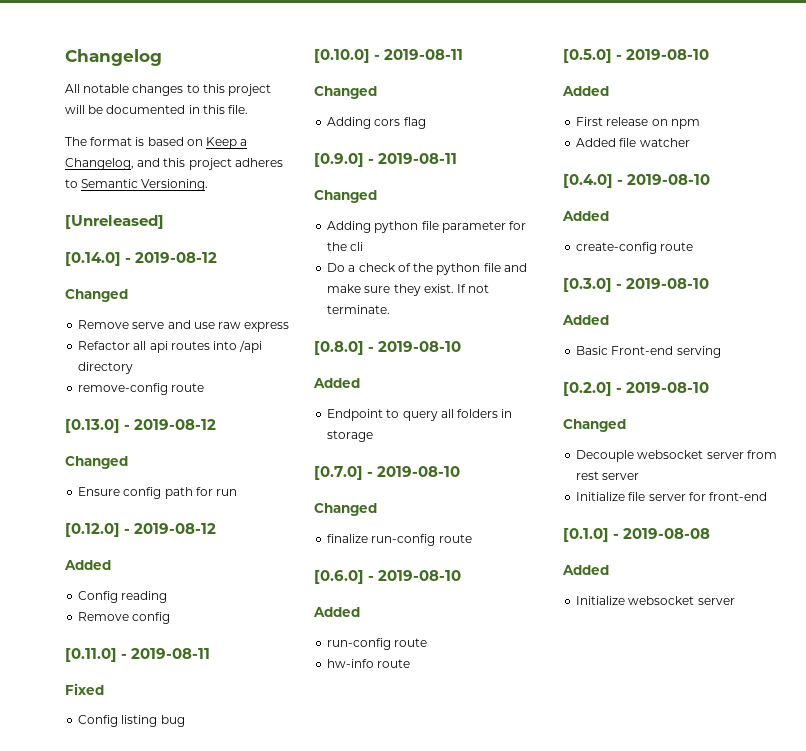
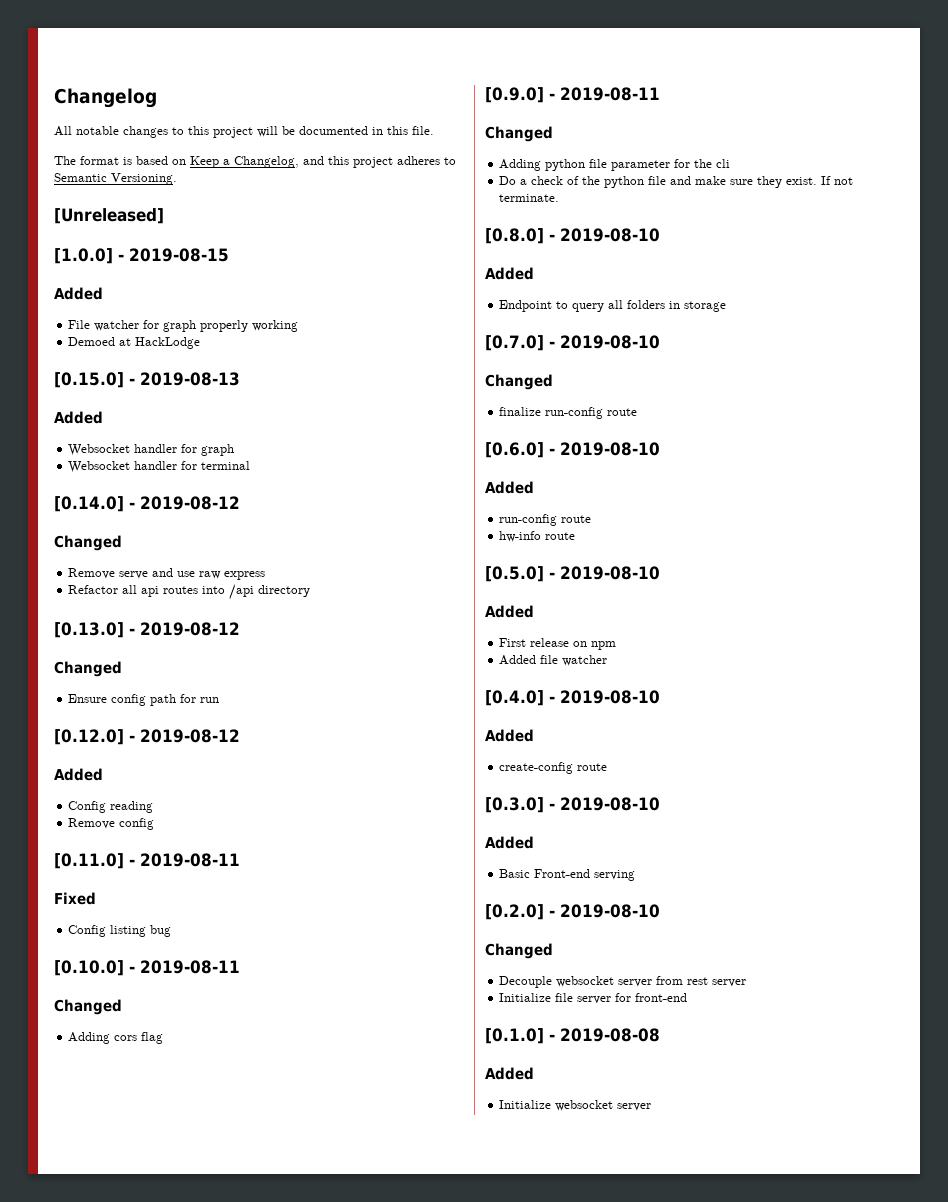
+ [1.0.0] - 2019-08-15
+ Added
+ File watcher for graph properly working
+ Demoed at HackLodge
+ [0.15.0] - 2019-08-13
+ Added
+ Websocket handler for graph
+ Websocket handler for terminal
- remove-config route

